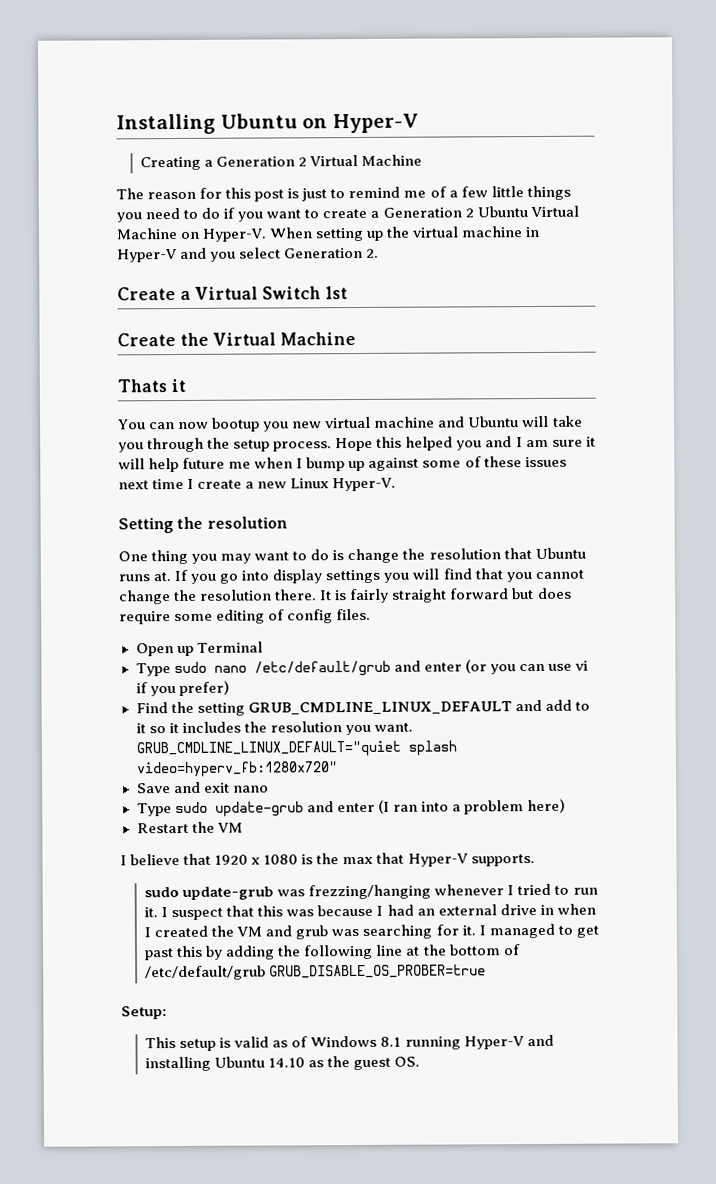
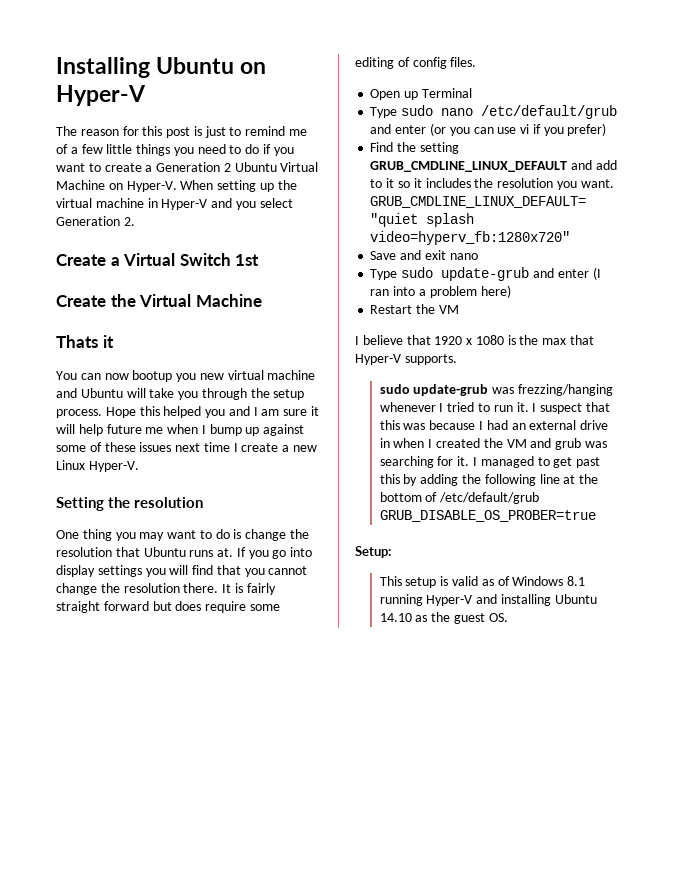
- Creating a Generation 2 Virtual Machine

